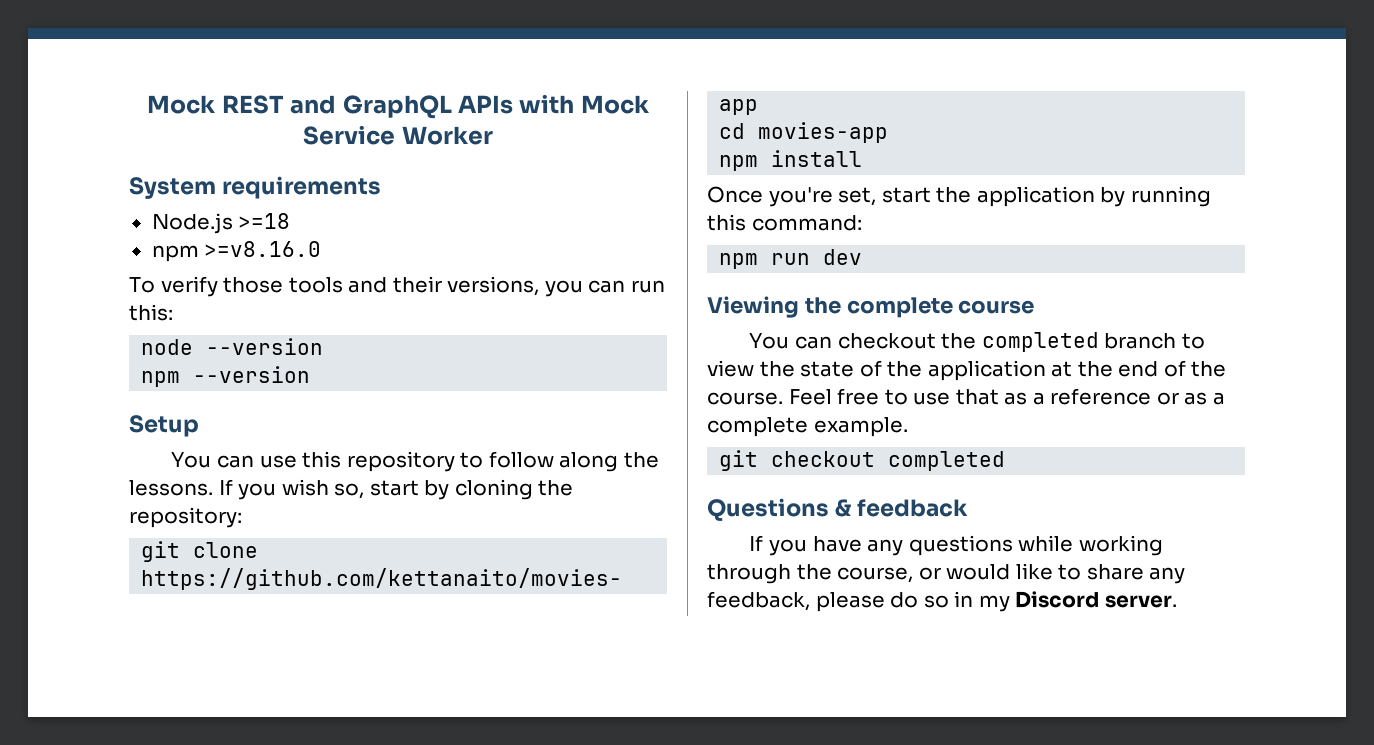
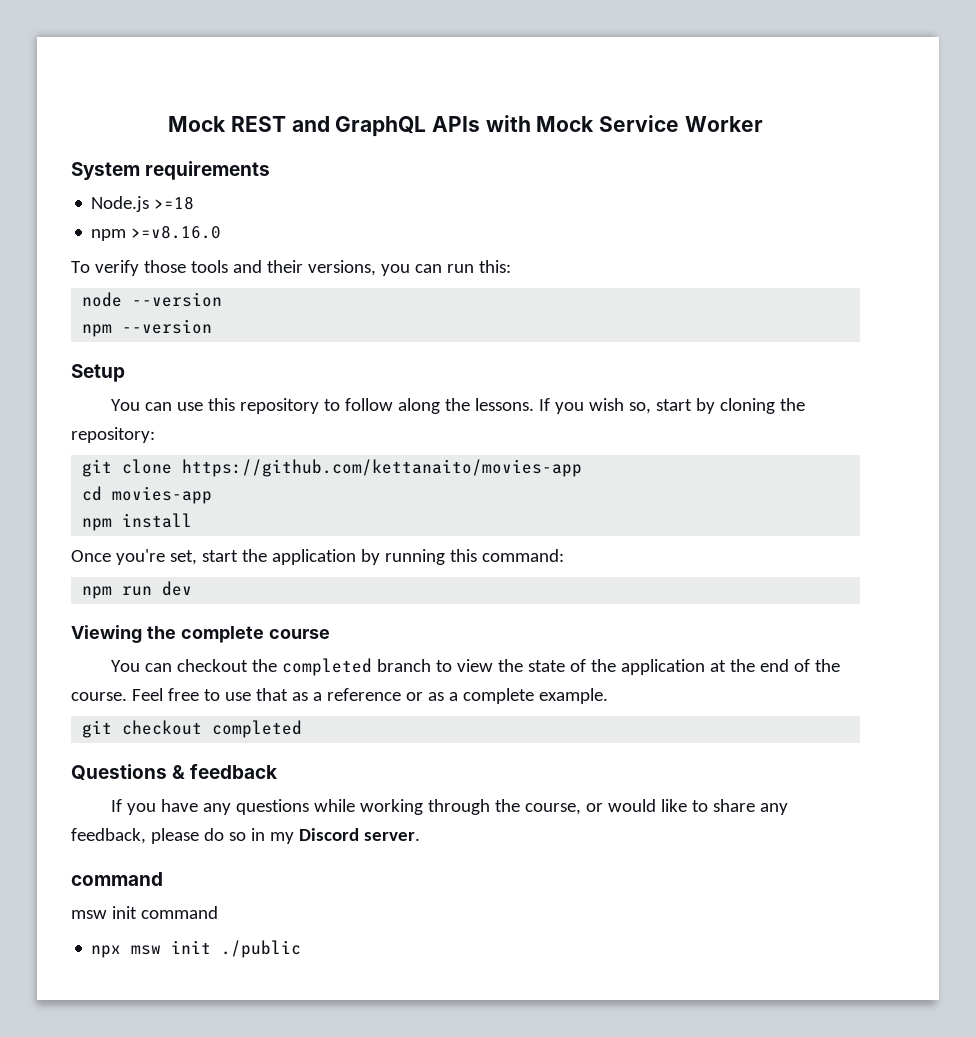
  If you have any questions while working through the course, or would like to share any feedback, please do so in my Discord server.
+ command
+ msw init command
+ npx msw init ./public

